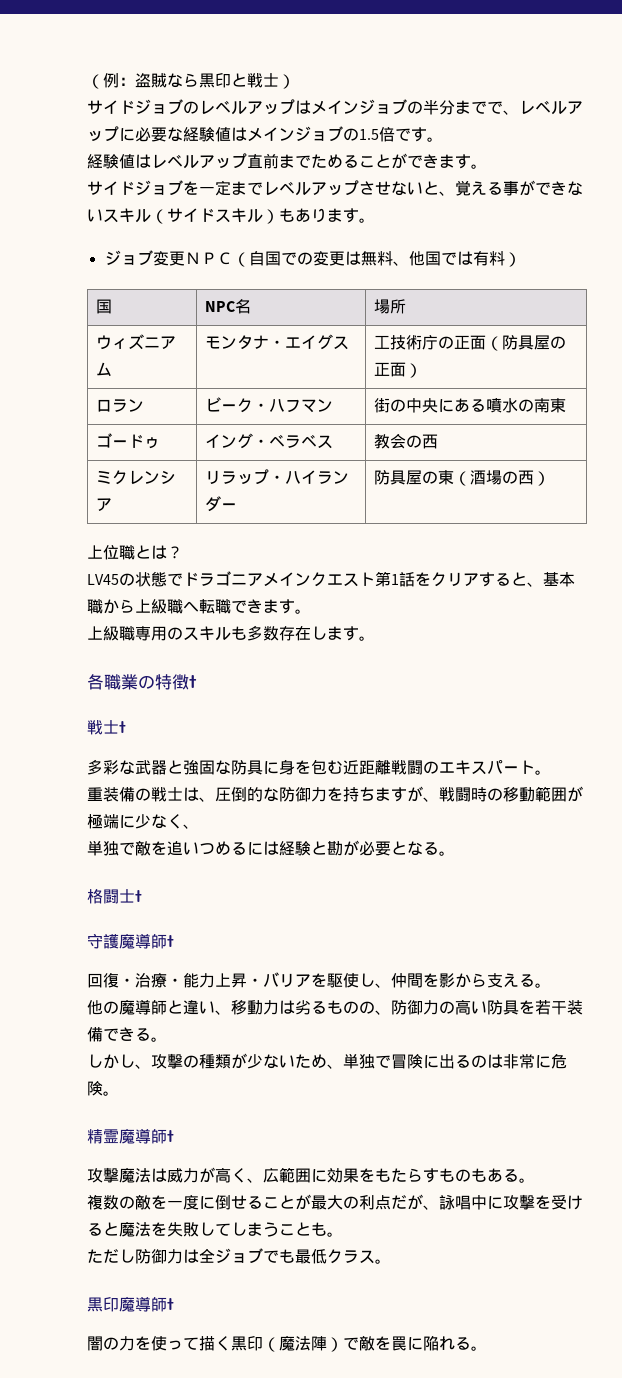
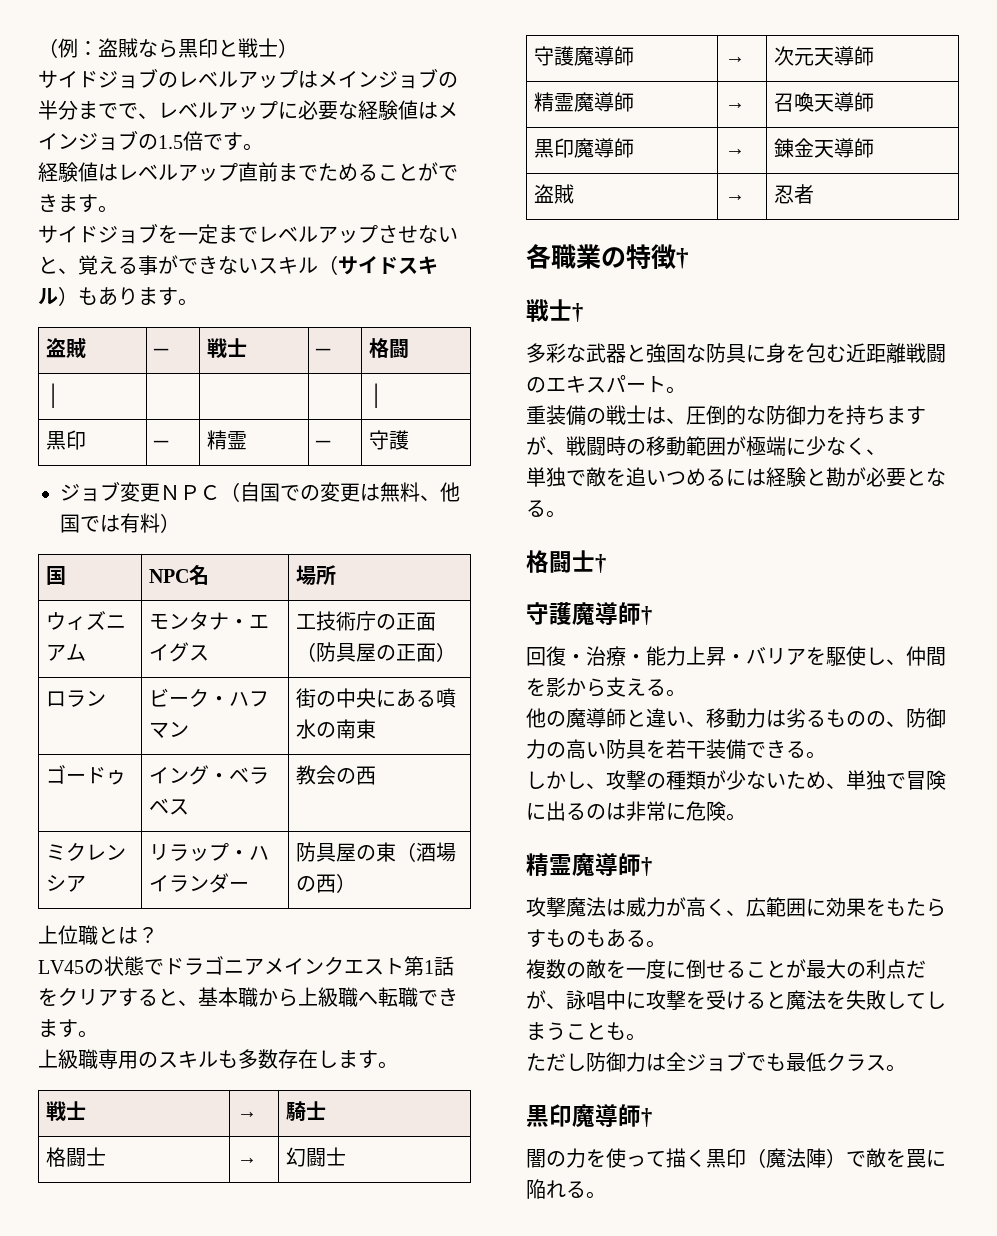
+ 盗賊 | ─ | 戦士 | ─ | 格闘
+ │ | | | | │
+ 黒印 | ─ | 精霊 | ─ | 守護
+ 戦士 | → | 騎士
+ 格闘士 | → | 幻闘士
+ 守護魔導師 | → | 次元天導師
+ 精霊魔導師 | → | 召喚天導師
+ 黒印魔導師 | → | 錬金天導師
+ 盗賊 | → | 忍者

